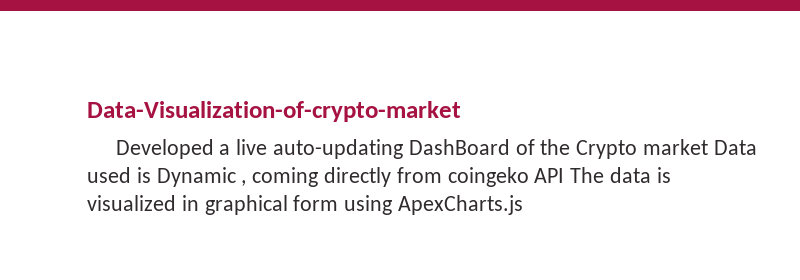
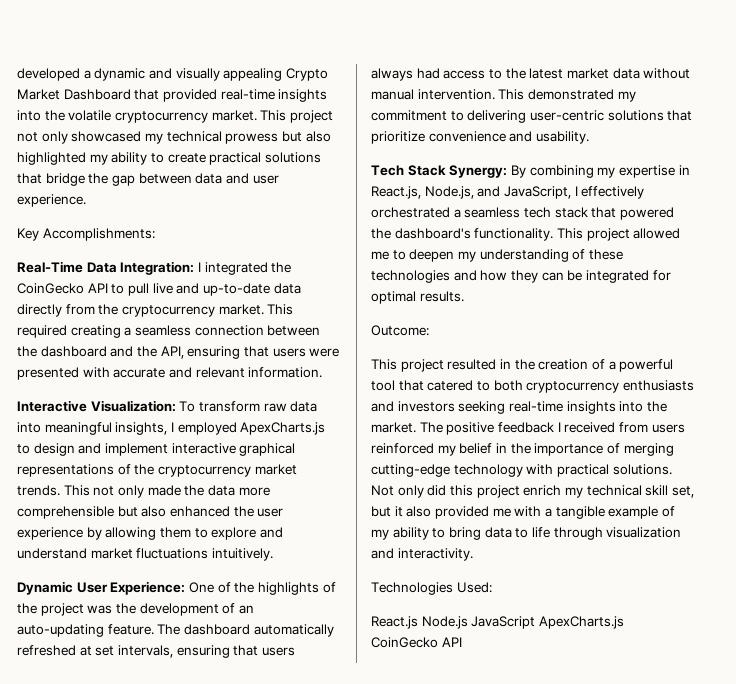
- Data-Visualization-of-crypto-market
- Developed a live auto-updating DashBoard of the Crypto market Data used is Dynamic , coming directly from coingeko API The data is visualized in graphical form using ApexCharts.js
+ developed a dynamic and visually appealing Crypto Market Dashboard that provided real-time insights into the volatile cryptocurrency market. This project not only showcased my technical prowess but also highlighted my ability to create practical solutions that bridge the gap between data and user experience.
+ Key Accomplishments:
+ Real-Time Data Integration: I integrated the CoinGecko API to pull live and up-to-date data directly from the cryptocurrency market. This required creating a seamless connection between the dashboard and the API, ensuring that users were presented with accurate and relevant information.
+ Interactive Visualization: To transform raw data into meaningful insights, I employed ApexCharts.js to design and implement interactive graphical representations of the cryptocurrency market trends. This not only made the data more comprehensible but also enhanced the user experience by allowing them to explore and understand market fluctuations intuitively.
+ Dynamic User Experience: One of the highlights of the project was the development of an auto-updating feature. The dashboard automatically refreshed at set intervals, ensuring that users always had access to the latest market data without manual intervention. This demonstrated my commitment to delivering user-centric solutions that prioritize convenience and usability.
+ Tech Stack Synergy: By combining my expertise in React.js, Node.js, and JavaScript, I effectively orchestrated a seamless tech stack that powered the dashboard's functionality. This project allowed me to deepen my understanding of these technologies and how they can be integrated for optimal results.
+ Outcome:
+ This project resulted in the creation of a powerful tool that catered to both cryptocurrency enthusiasts and investors seeking real-time insights into the market. The positive feedback I received from users reinforced my belief in the importance of merging cutting-edge technology with practical solutions. Not only did this project enrich my technical skill set, but it also provided me with a tangible example of my ability to bring data to life through visualization and interactivity.
+ Technologies Used:
+ React.js Node.js JavaScript ApexCharts.js CoinGecko API

